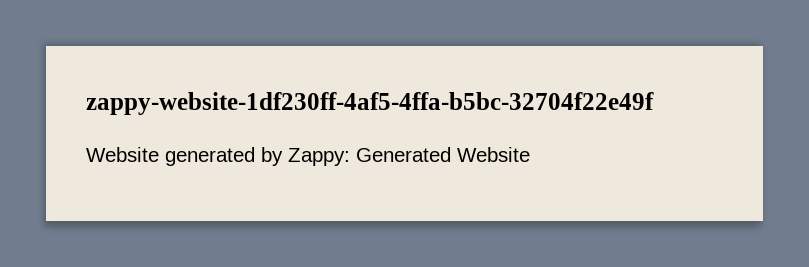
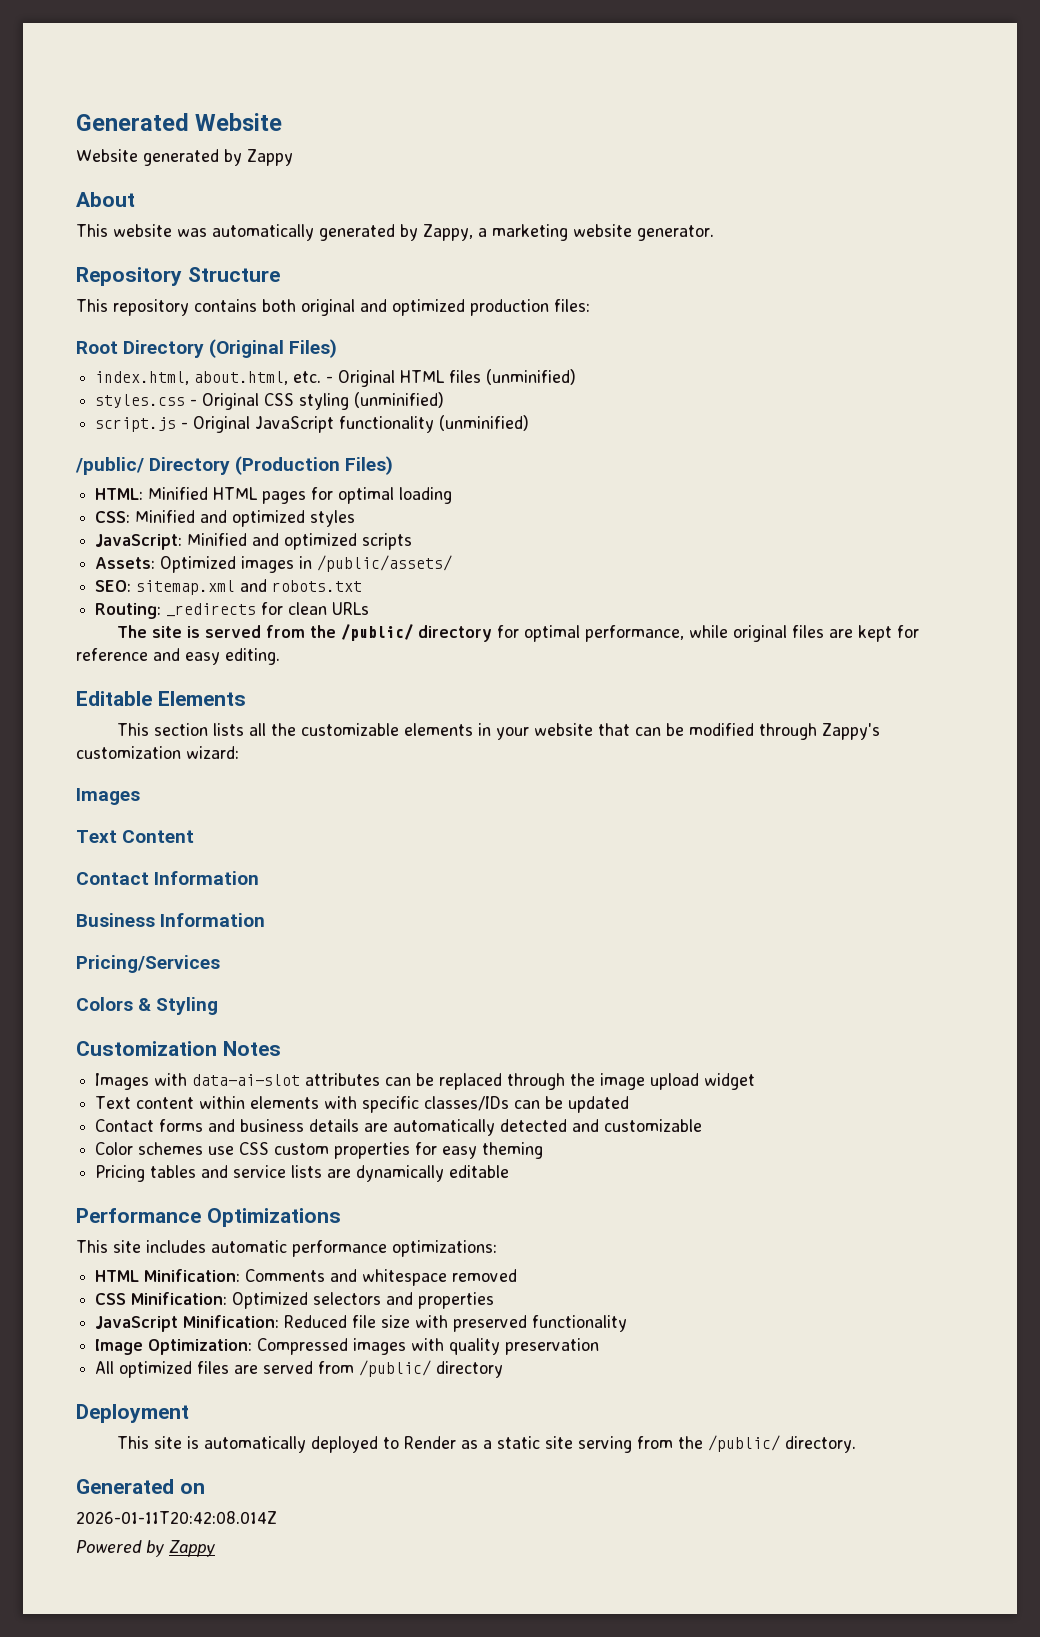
- zappy-website-1df230ff-4af5-4ffa-b5bc-32704f22e49f
+ Generated Website
- Website generated by Zappy: Generated Website
+ Website generated by Zappy
+ About
+ This website was automatically generated by Zappy, a marketing website generator.
+ Repository Structure
+ This repository contains both original and optimized production files:
+ Root Directory (Original Files)
+ index.html, about.html, etc. - Original HTML files (unminified)
+ styles.css - Original CSS styling (unminified)
+ script.js - Original JavaScript functionality (unminified)
+ /public/ Directory (Production Files)
+ HTML: Minified HTML pages for optimal loading
+ CSS: Minified and optimized styles
+ JavaScript: Minified and optimized scripts
+ Assets: Optimized images in /public/assets/
+ SEO: sitemap.xml and robots.txt
+ Routing: _redirects for clean URLs
+ The site is served from the /public/ directory for optimal performance, while original files are kept for reference and easy editing.
+ Editable Elements
+ This section lists all the customizable elements in your website that can be modified through Zappy's customization wizard:
+ Images
+ Text Content
+ Contact Information
+ Business Information
+ Pricing/Services
+ Colors & Styling
+ Customization Notes
+ Images with data-ai-slot attributes can be replaced through the image upload widget
+ Text content within elements with specific classes/IDs can be updated
+ Contact forms and business details are automatically detected and customizable
+ Color schemes use CSS custom properties for easy theming
+ Pricing tables and service lists are dynamically editable
+ Performance Optimizations
+ This site includes automatic performance optimizations:
+ HTML Minification: Comments and whitespace removed
+ CSS Minification: Optimized selectors and properties
+ JavaScript Minification: Reduced file size with preserved functionality
+ Image Optimization: Compressed images with quality preservation
+ All optimized files are served from /public/ directory
+ Deployment
+ This site is automatically deployed to Render as a static site serving from the /public/ directory.
+ Generated on
+ 2026-01-11T20:42:08.014Z
+ Powered by Zappy

